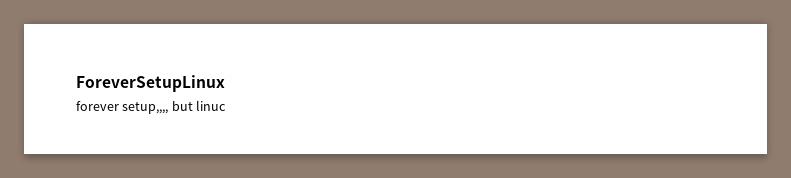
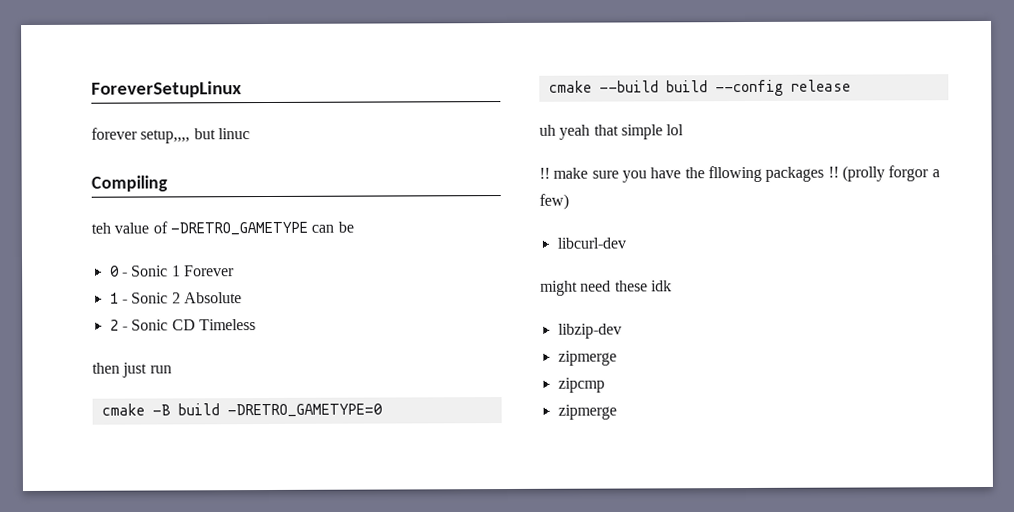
+ Compiling
+ teh value of -DRETRO_GAMETYPE can be
+ 0 - Sonic 1 Forever
+ 1 - Sonic 2 Absolute
+ 2 - Sonic CD Timeless
+ then just run
+ cmake -B build -DRETRO_GAMETYPE=0
+ cmake --build build --config release
+ uh yeah that simple lol
+ !! make sure you have the fllowing packages !! (prolly forgor a few)
+ libcurl-dev
+ might need these idk
+ libzip-dev
+ zipmerge
+ zipcmp
+ zipmerge

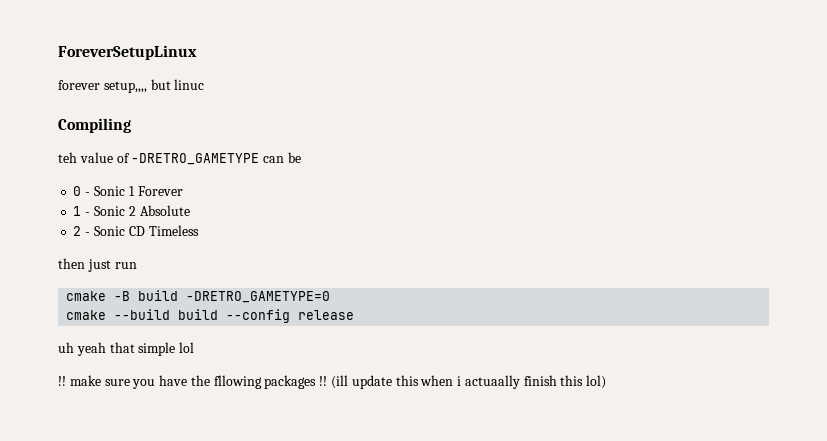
- (prolly forgor a few)
- libcurl-dev
- might need these idk
- libzip-dev
- zipmerge
- zipcmp
- zipmerge
+ (ill update this when i actuaally finish this lol)

